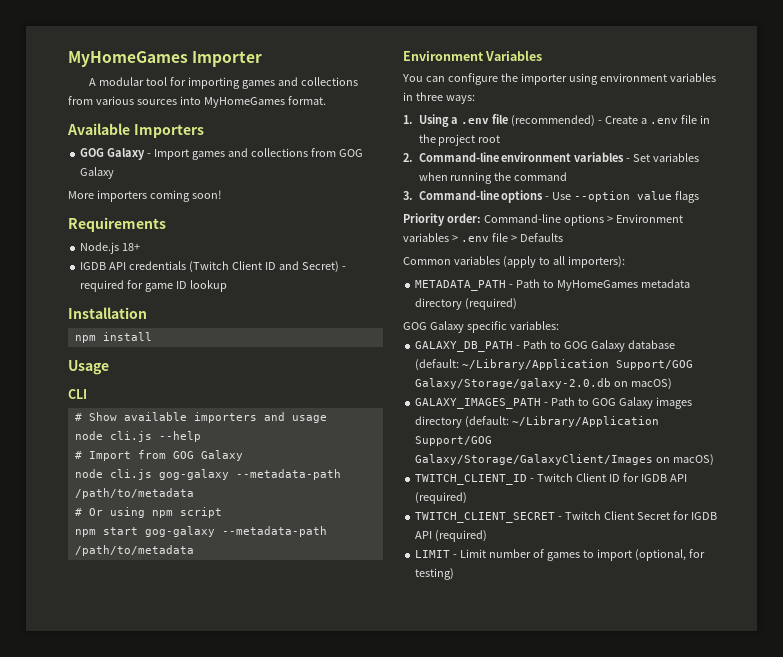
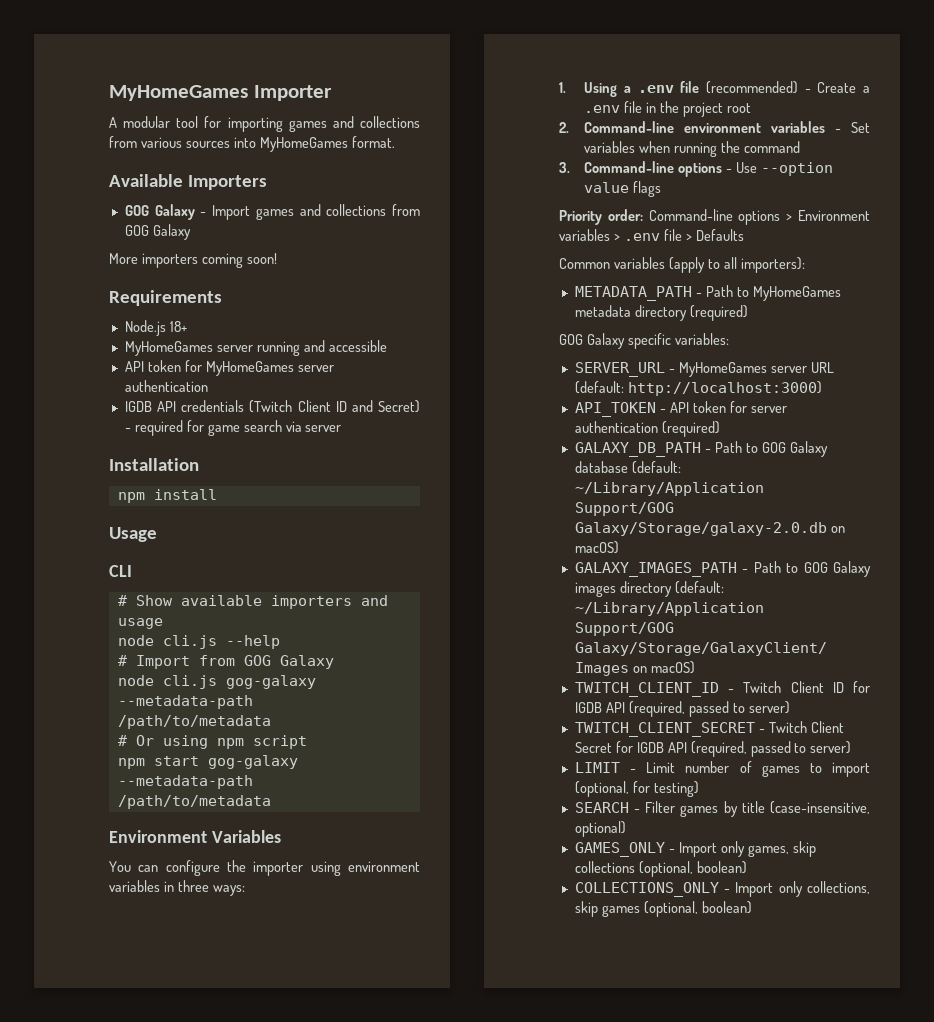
+ MyHomeGames server running and accessible
+ API token for MyHomeGames server authentication
- IGDB API credentials (Twitch Client ID and Secret) - required for game ID lookup
+ IGDB API credentials (Twitch Client ID and Secret) - required for game search via server
+ SERVER_URL - MyHomeGames server URL (default: http://localhost:3000)
+ API_TOKEN - API token for server authentication (required)
- TWITCH_CLIENT_ID - Twitch Client ID for IGDB API (required)
+ TWITCH_CLIENT_ID - Twitch Client ID for IGDB API (required, passed to server)
- TWITCH_CLIENT_SECRET - Twitch Client Secret for IGDB API (required)
+ TWITCH_CLIENT_SECRET - Twitch Client Secret for IGDB API (required, passed to server)
+ SEARCH - Filter games by title (case-insensitive, optional)
+ GAMES_ONLY - Import only games, skip collections (optional, boolean)
+ COLLECTIONS_ONLY - Import only collections, skip games (optional, boolean)

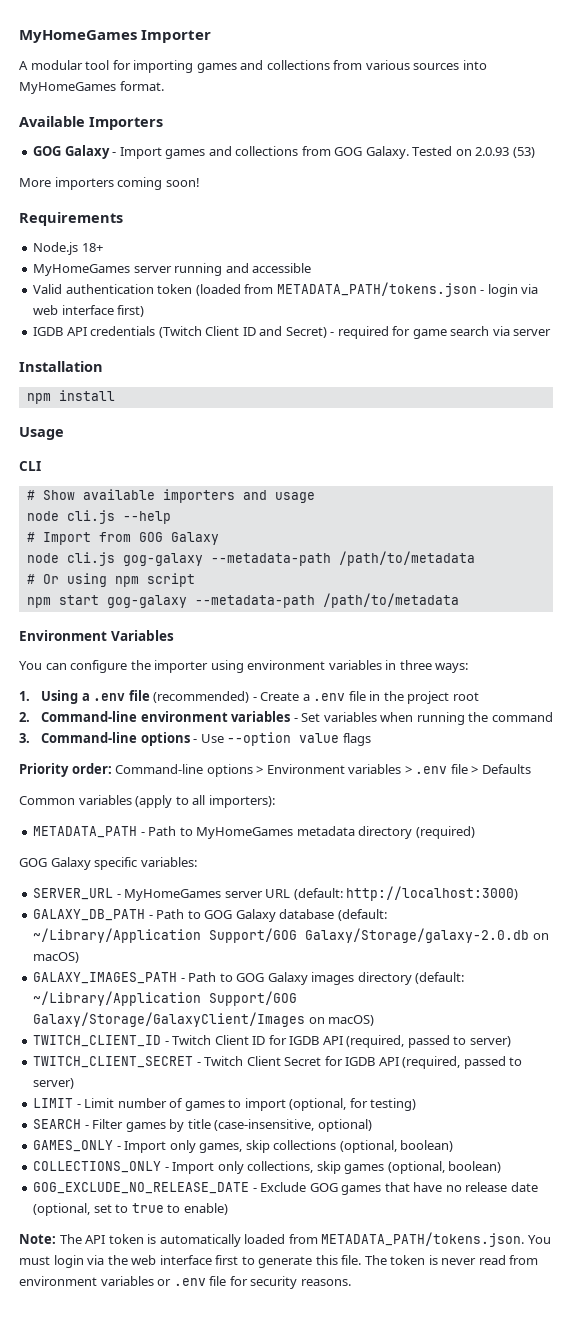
- GOG Galaxy - Import games and collections from GOG Galaxy
+ GOG Galaxy - Import games and collections from GOG Galaxy. Tested on 2.0.93 (53)
- API token for MyHomeGames server authentication
+ Valid authentication token (loaded from METADATA_PATH/tokens.json - login via web interface first)
- API_TOKEN - API token for server authentication (required)
+ GOG_EXCLUDE_NO_RELEASE_DATE - Exclude GOG games that have no release date (optional, set to true to enable)
+ Note: The API token is automatically loaded from METADATA_PATH/tokens.json. You must login via the web interface first to generate this file. The token is never read from environment variables or .env file for security reasons.

